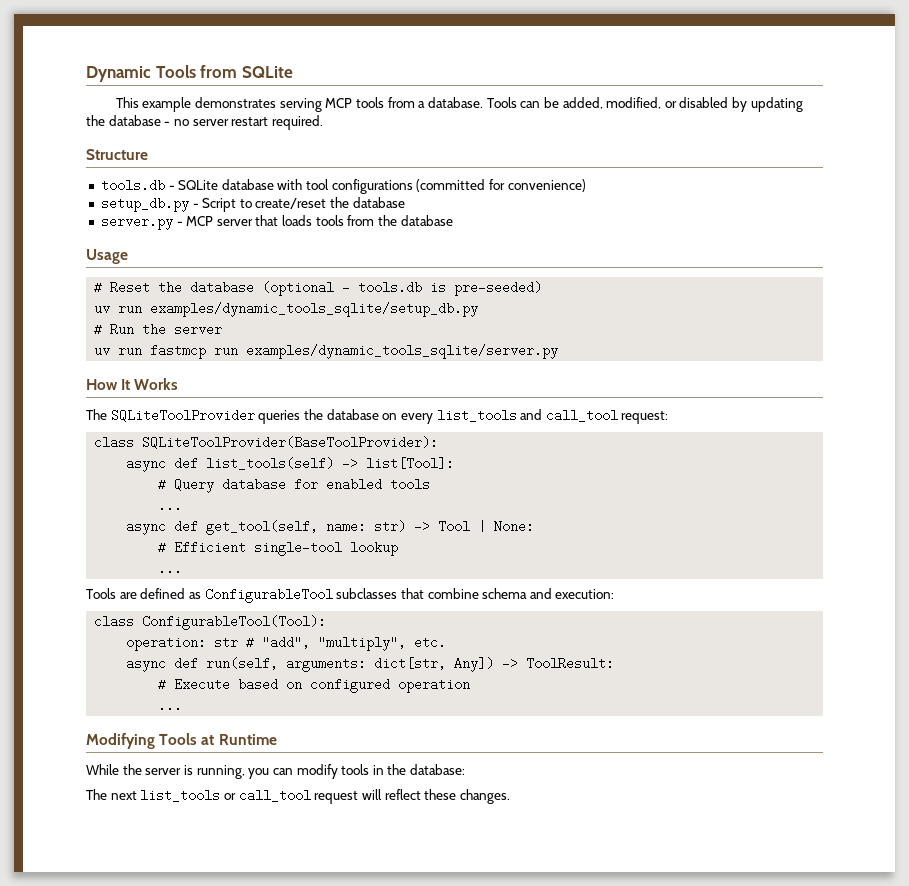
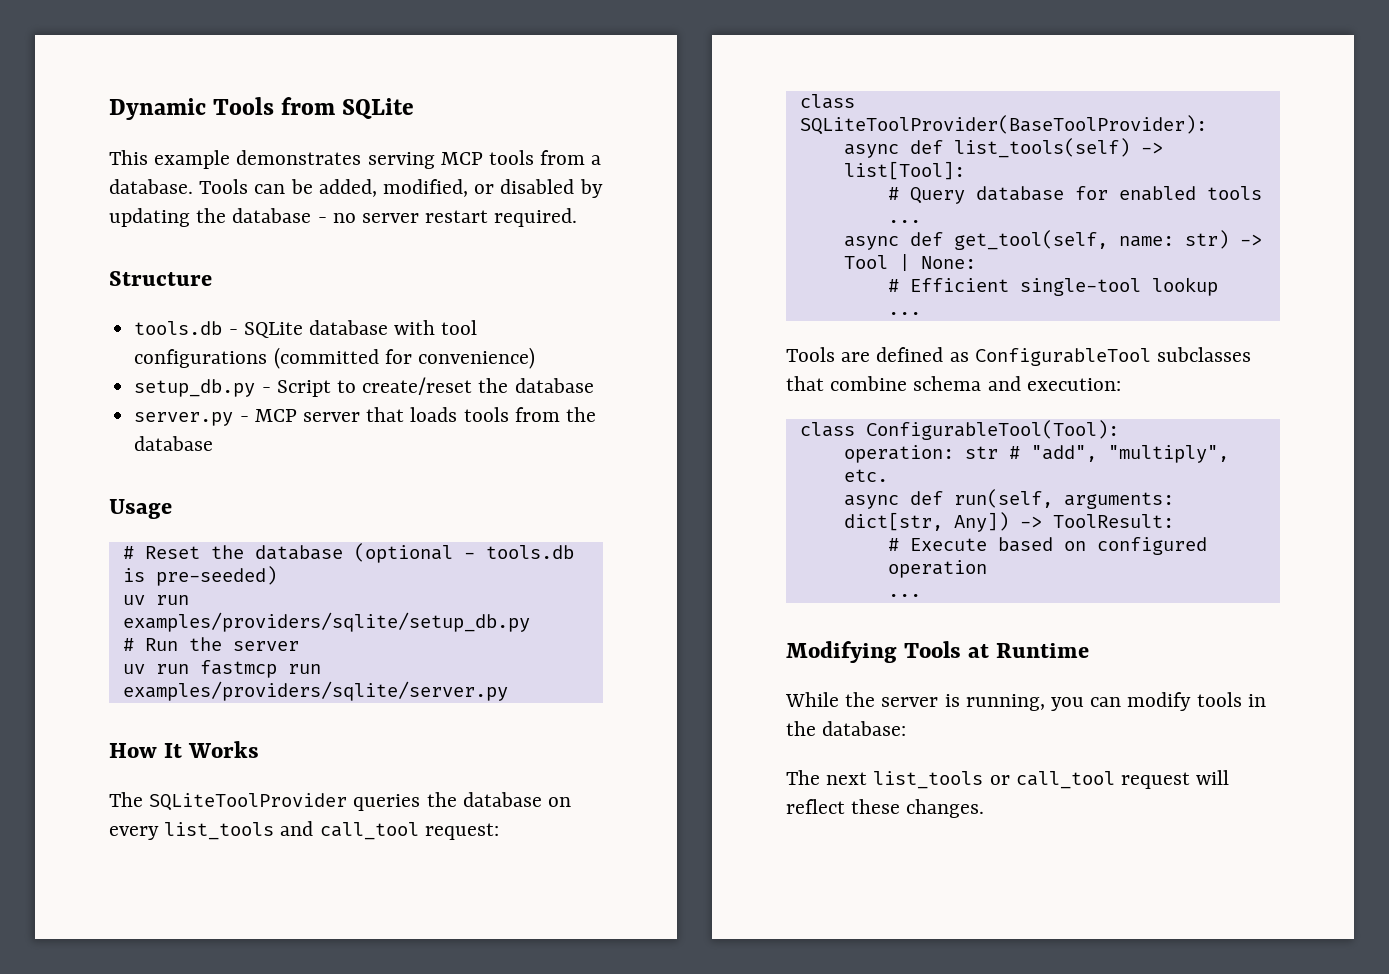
- uv run examples/dynamic_tools_sqlite/setup_db.py
+ uv run examples/providers/sqlite/setup_db.py
- uv run fastmcp run examples/dynamic_tools_sqlite/server.py
+ uv run fastmcp run examples/providers/sqlite/server.py

